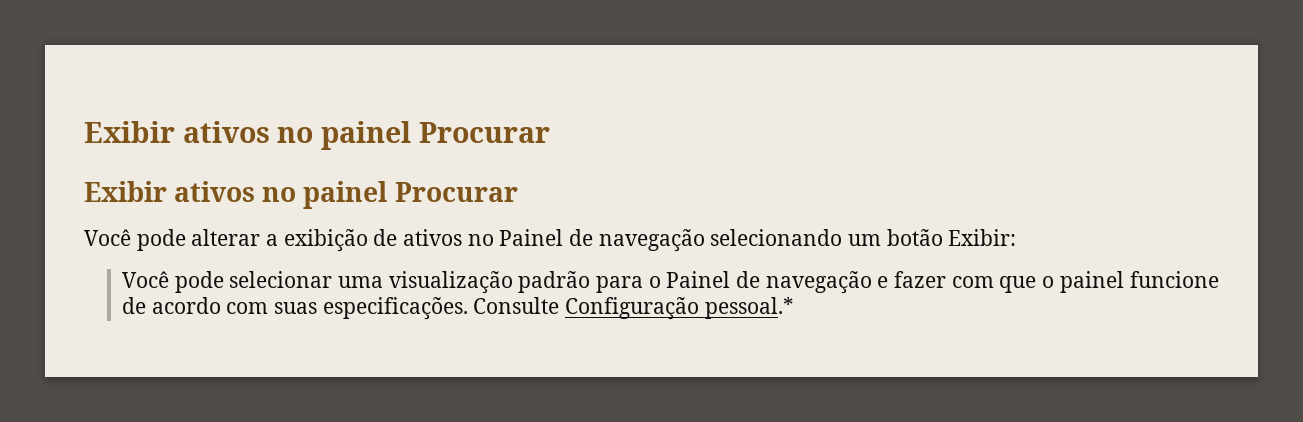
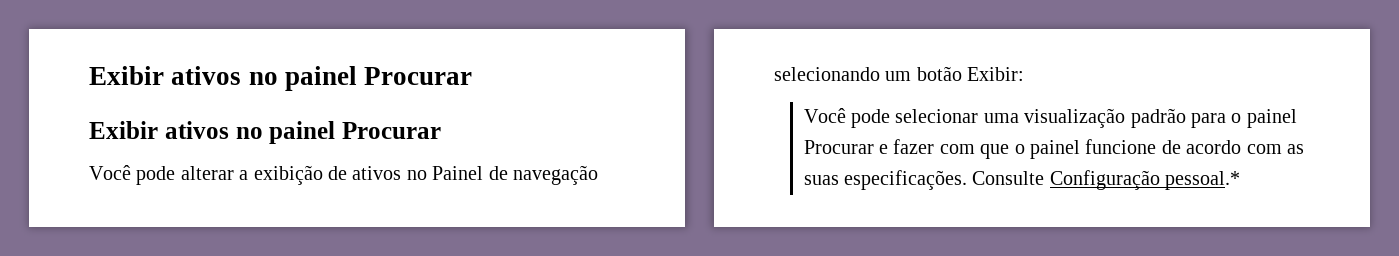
- Você pode selecionar uma visualização padrão para o Painel de navegação e fazer com que o painel funcione de acordo com suas especificações.
+ Você pode selecionar uma visualização padrão para o painel Procurar e fazer com que o painel funcione de acordo com as suas especificações.

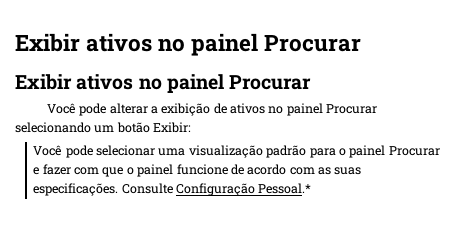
- Você pode alterar a exibição de ativos no Painel de navegação selecionando um botão Exibir:
+ Você pode alterar a exibição de ativos no painel Procurar selecionando um botão Exibir:
- Consulte Configuração pessoal.*
+ Consulte Configuração Pessoal.*

